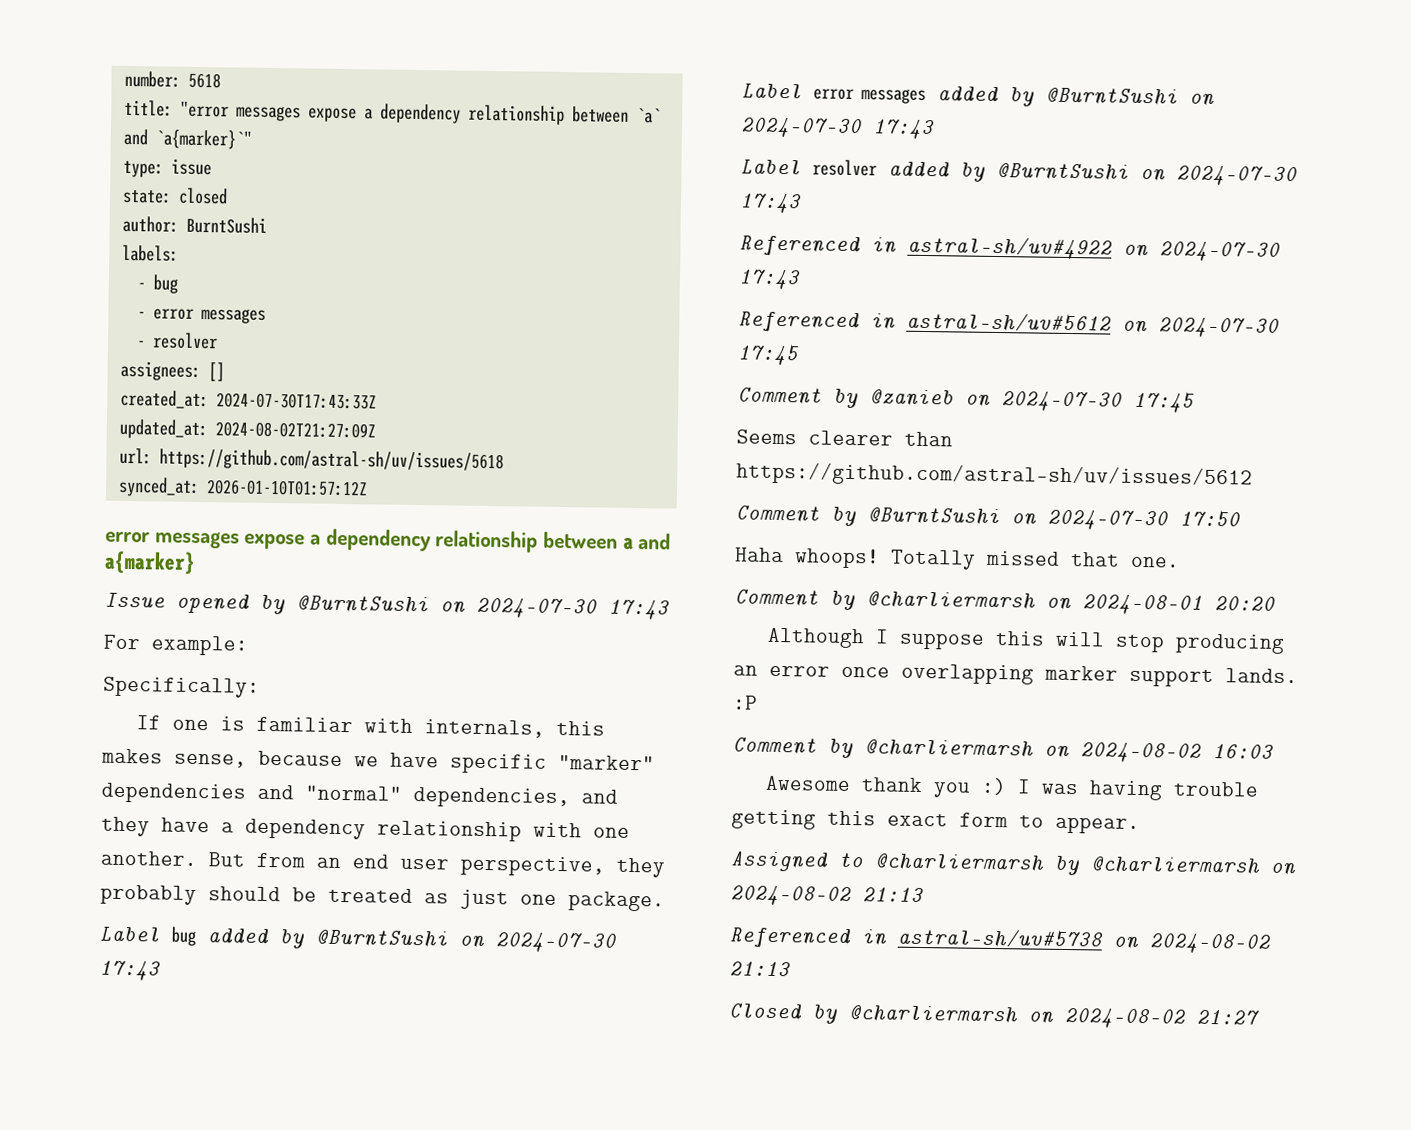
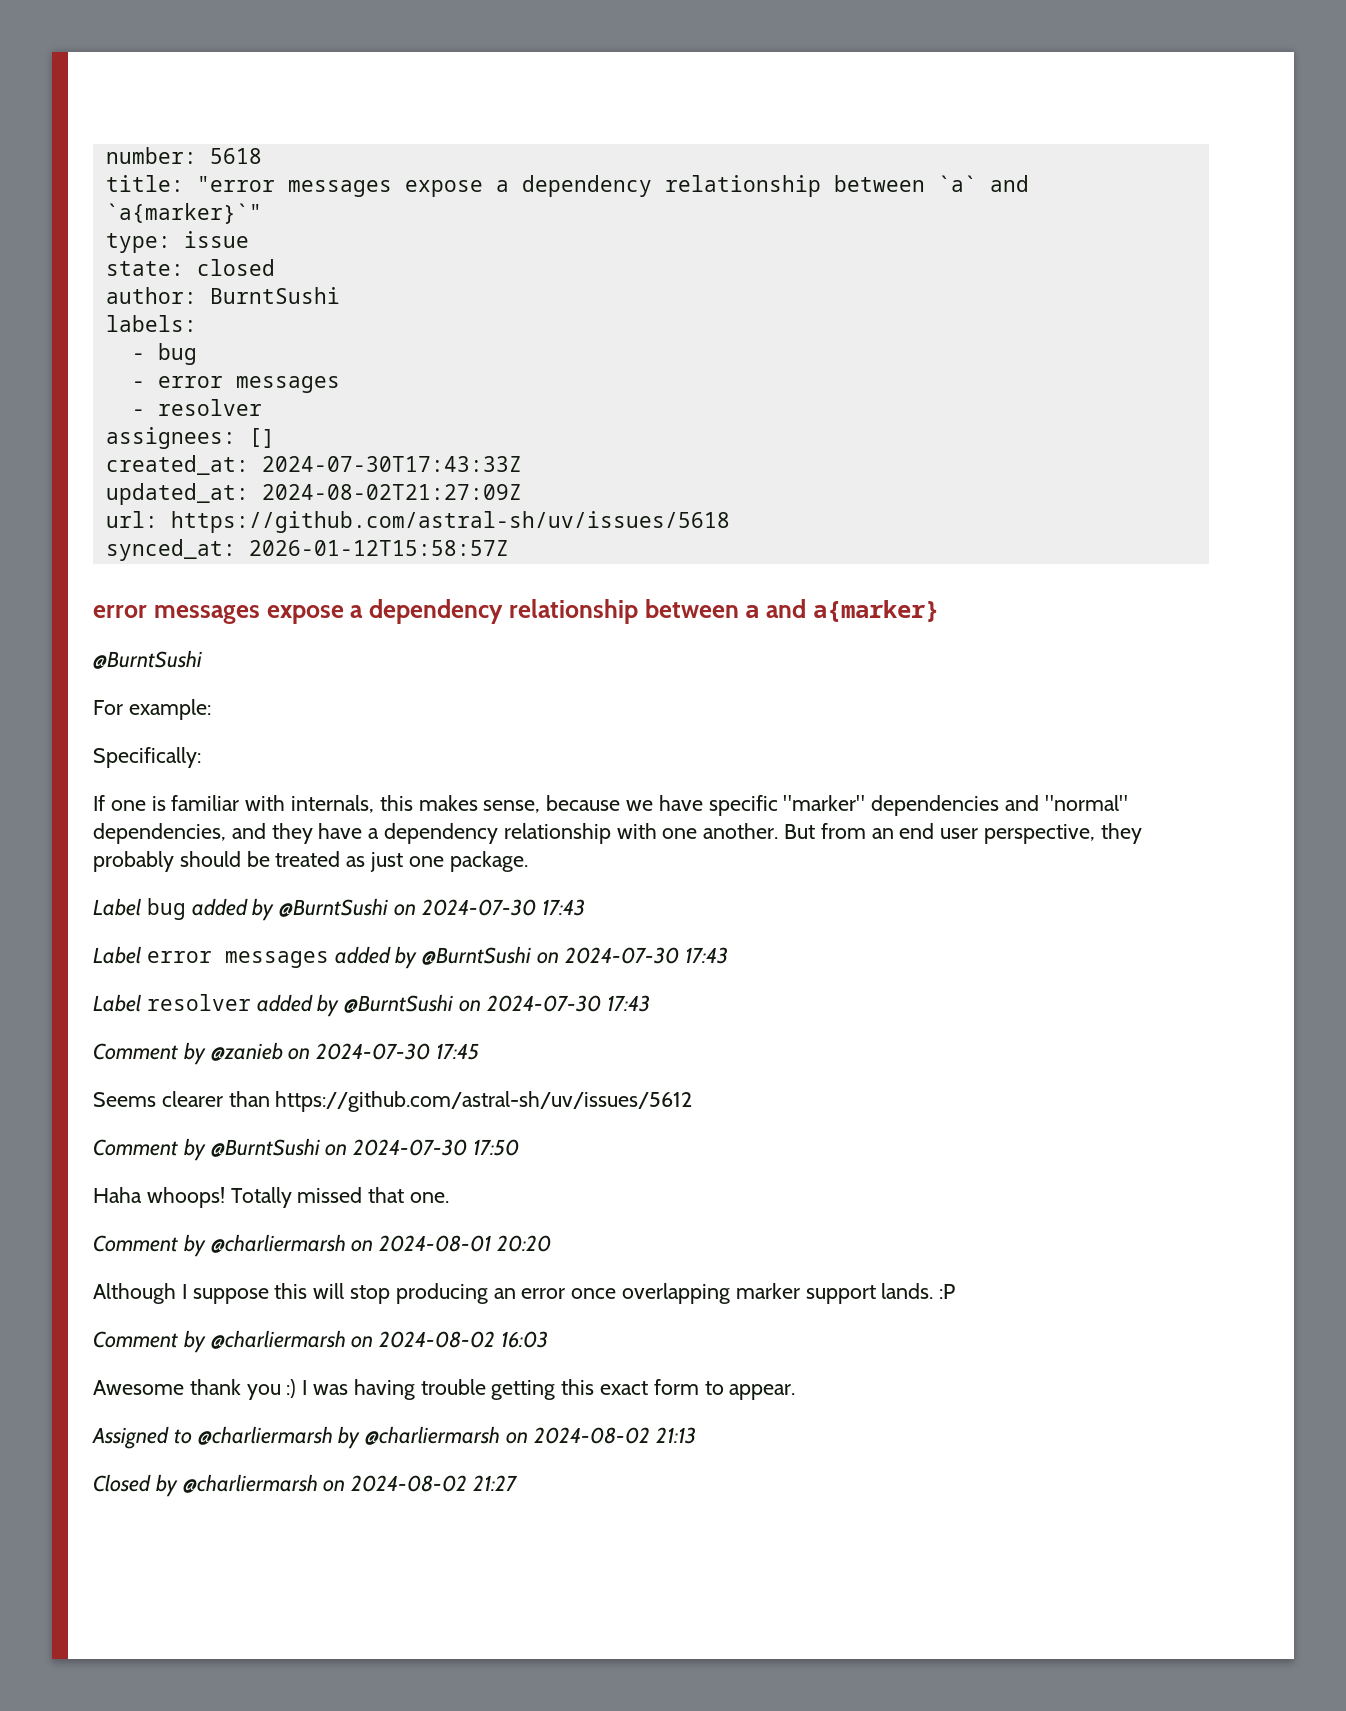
- synced_at: 2026-01-10T01:57:12Z
+ synced_at: 2026-01-12T15:58:57Z
  error messages expose a dependency relationship between a and a{marker}
- Issue opened by @BurntSushi on 2024-07-30 17:43
+ @BurntSushi
- Referenced in astral-sh/uv#4922 on 2024-07-30 17:43
- Referenced in astral-sh/uv#5612 on 2024-07-30 17:45
- Referenced in astral-sh/uv#5738 on 2024-08-02 21:13

